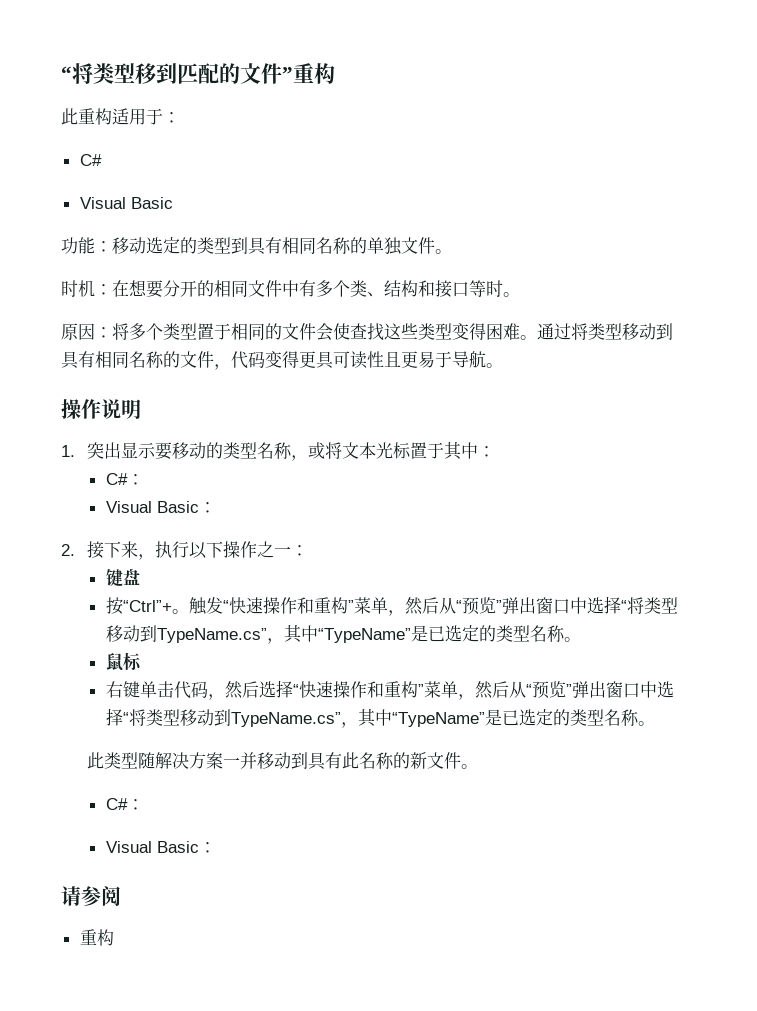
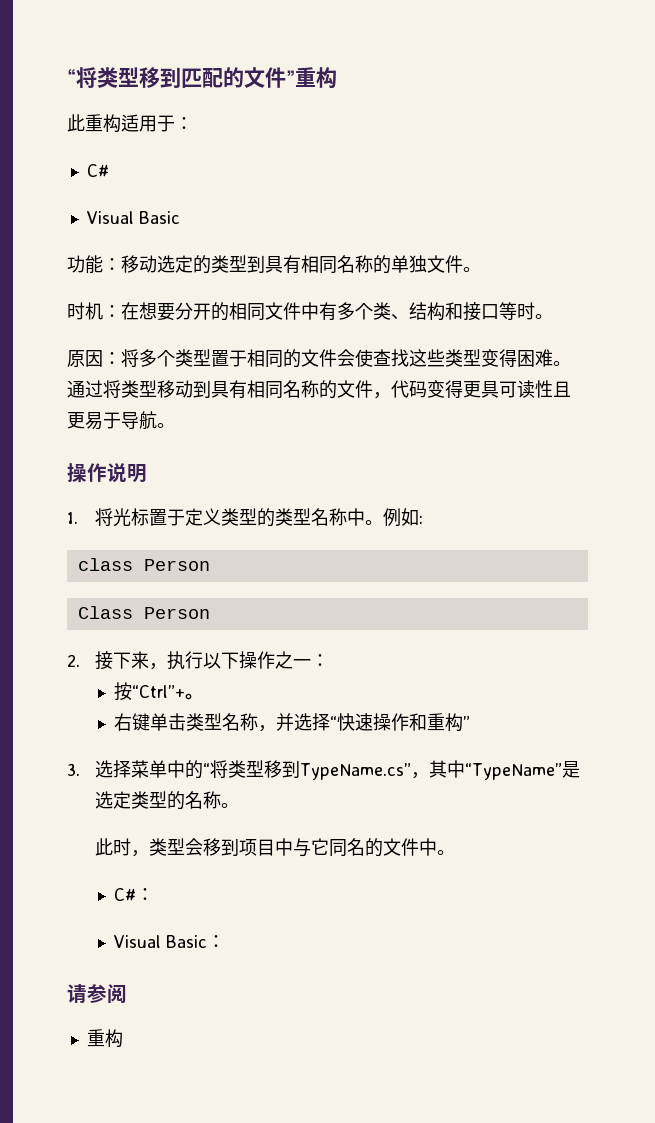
- 1.突出显示要移动的类型名称，或将文本光标置于其中：
- C#：
- Visual Basic：
+ 1.将光标置于定义类型的类型名称中。例如:
+ class Person
+ Class Person
- 键盘
- 触发“快速操作和重构”菜单，然后从“预览”弹出窗口中选择“将类型移动到TypeName.cs”，其中“TypeName”是已选定的类型名称。
- 鼠标
- 右键单击代码，然后选择“快速操作和重构”菜单，然后从“预览”弹出窗口中选择“将类型移动到TypeName.cs”，其中“TypeName”是已选定的类型名称。
+ 右键单击类型名称，并选择“快速操作和重构”
+ 3.选择菜单中的“将类型移到TypeName.cs”，其中“TypeName”是选定类型的名称。
- 此类型随解决方案一并移动到具有此名称的新文件。
+ 此时，类型会移到项目中与它同名的文件中。

